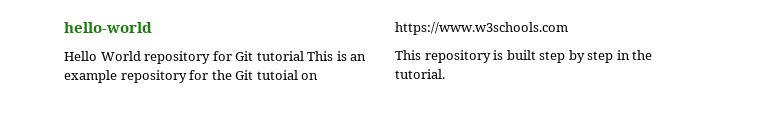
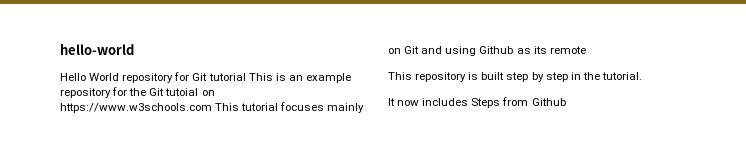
- Hello World repository for Git tutorial This is an example repository for the Git tutoial on https://www.w3schools.com
+ Hello World repository for Git tutorial This is an example repository for the Git tutoial on https://www.w3schools.com This tutorial focuses mainly on Git and using Github as its remote
+ It now includes Steps from Github

